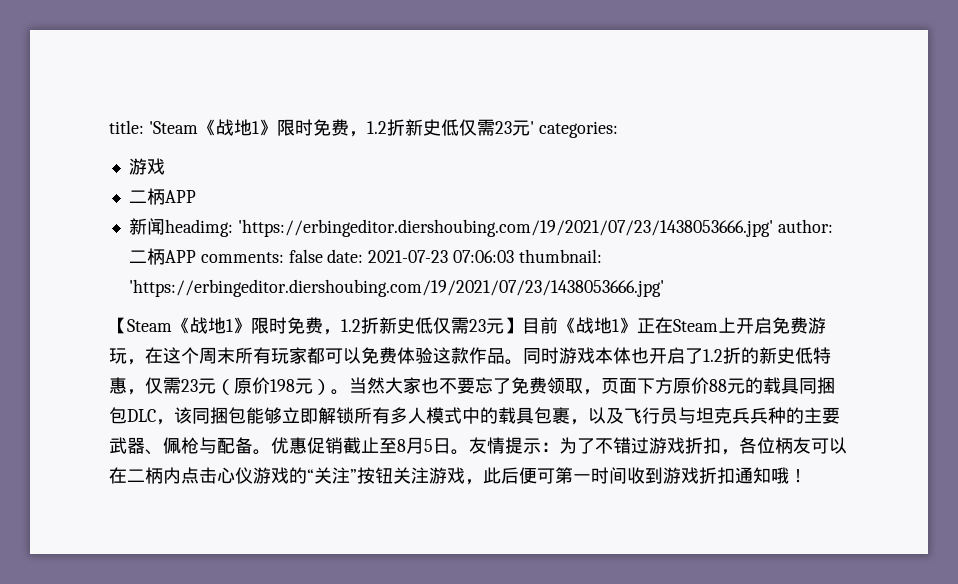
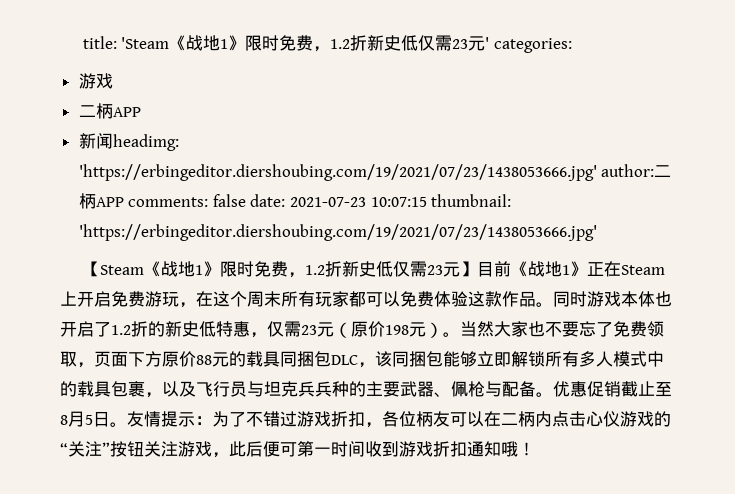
- 新闻headimg: 'https://erbingeditor.diershoubing.com/19/2021/07/23/1438053666.jpg' author:二柄APP comments: false date: 2021-07-23 07:06:03 thumbnail: 'https://erbingeditor.diershoubing.com/19/2021/07/23/1438053666.jpg'
+ 新闻headimg: 'https://erbingeditor.diershoubing.com/19/2021/07/23/1438053666.jpg' author:二柄APP comments: false date: 2021-07-23 10:07:15 thumbnail: 'https://erbingeditor.diershoubing.com/19/2021/07/23/1438053666.jpg'

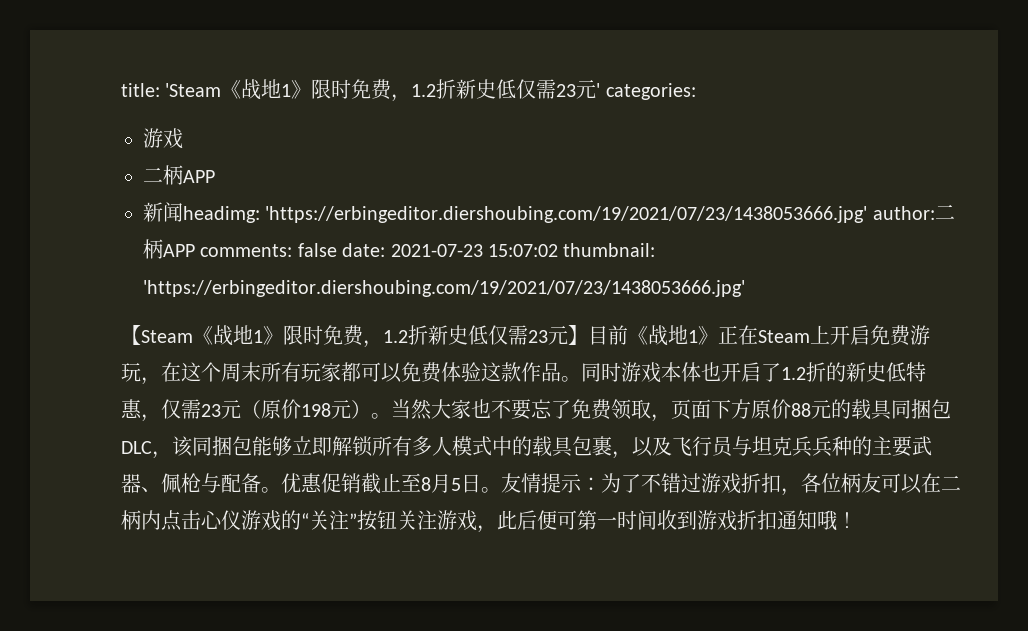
- 新闻headimg: 'https://erbingeditor.diershoubing.com/19/2021/07/23/1438053666.jpg' author:二柄APP comments: false date: 2021-07-23 10:07:15 thumbnail: 'https://erbingeditor.diershoubing.com/19/2021/07/23/1438053666.jpg'
+ 新闻headimg: 'https://erbingeditor.diershoubing.com/19/2021/07/23/1438053666.jpg' author:二柄APP comments: false date: 2021-07-23 15:07:02 thumbnail: 'https://erbingeditor.diershoubing.com/19/2021/07/23/1438053666.jpg'

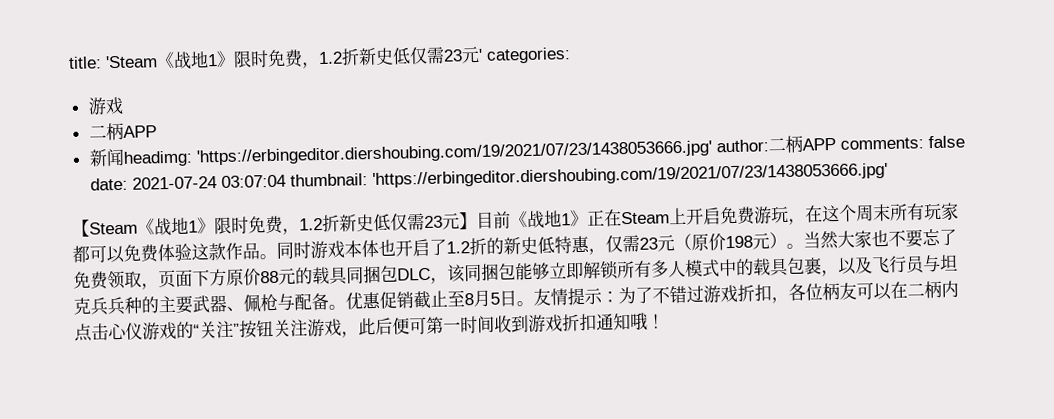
- 新闻headimg: 'https://erbingeditor.diershoubing.com/19/2021/07/23/1438053666.jpg' author:二柄APP comments: false date: 2021-07-23 15:07:02 thumbnail: 'https://erbingeditor.diershoubing.com/19/2021/07/23/1438053666.jpg'
+ 新闻headimg: 'https://erbingeditor.diershoubing.com/19/2021/07/23/1438053666.jpg' author:二柄APP comments: false date: 2021-07-24 03:07:04 thumbnail: 'https://erbingeditor.diershoubing.com/19/2021/07/23/1438053666.jpg'

